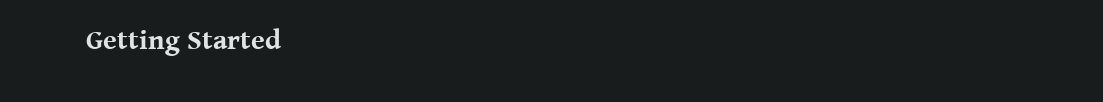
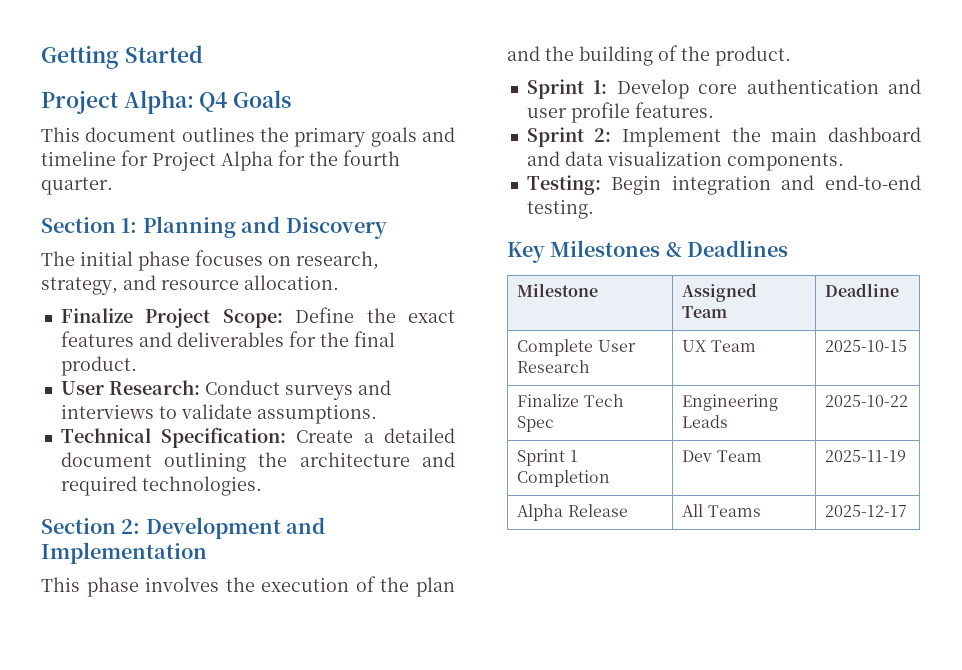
+ Project Alpha: Q4 Goals
+ This document outlines the primary goals and timeline for Project Alpha for the fourth quarter.
+ Section 1: Planning and Discovery
+ The initial phase focuses on research, strategy, and resource allocation.
+ Finalize Project Scope: Define the exact features and deliverables for the final product.
+ User Research: Conduct surveys and interviews to validate assumptions.
+ Technical Specification: Create a detailed document outlining the architecture and required technologies.
+ Section 2: Development and Implementation
+ This phase involves the execution of the plan and the building of the product.
+ Sprint 1: Develop core authentication and user profile features.
+ Sprint 2: Implement the main dashboard and data visualization components.
+ Testing: Begin integration and end-to-end testing.
+ Key Milestones & Deadlines
+ Milestone | Assigned Team | Deadline
+ Complete User Research | UX Team | 2025-10-15
+ Finalize Tech Spec | Engineering Leads | 2025-10-22
+ Sprint 1 Completion | Dev Team | 2025-11-19
+ Alpha Release | All Teams | 2025-12-17

